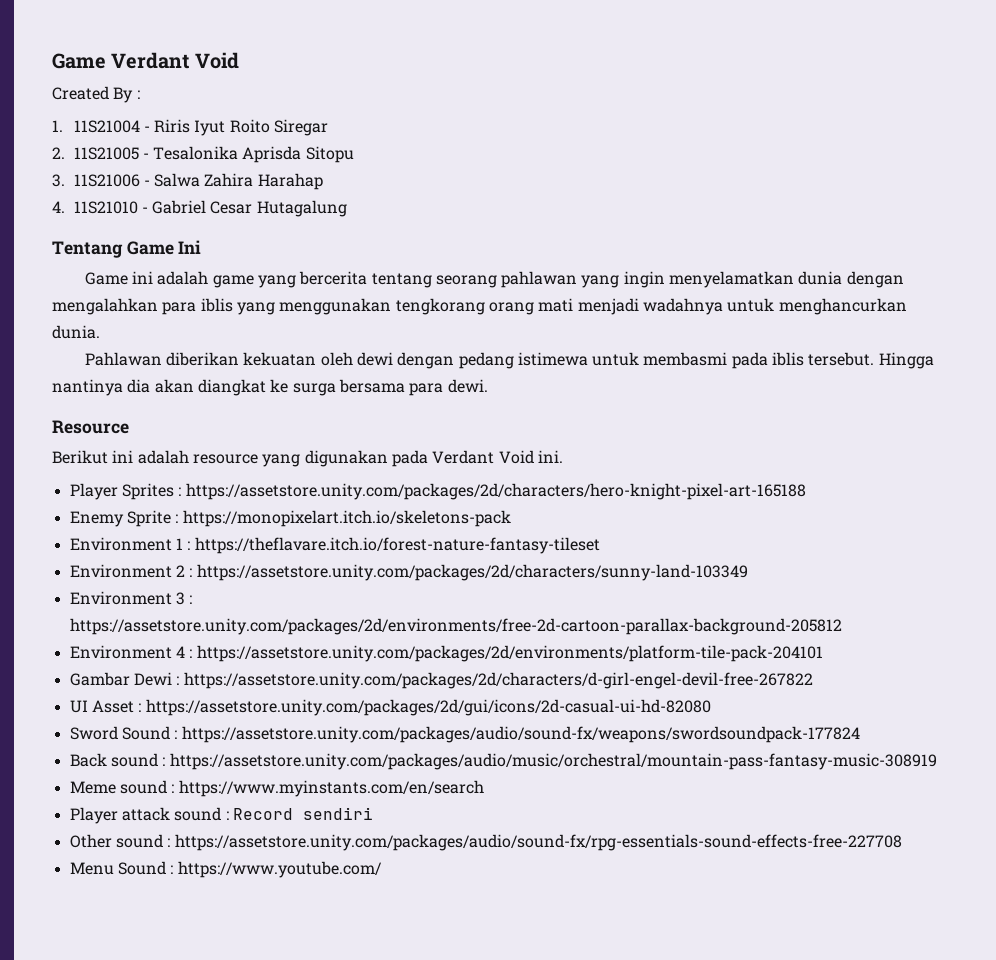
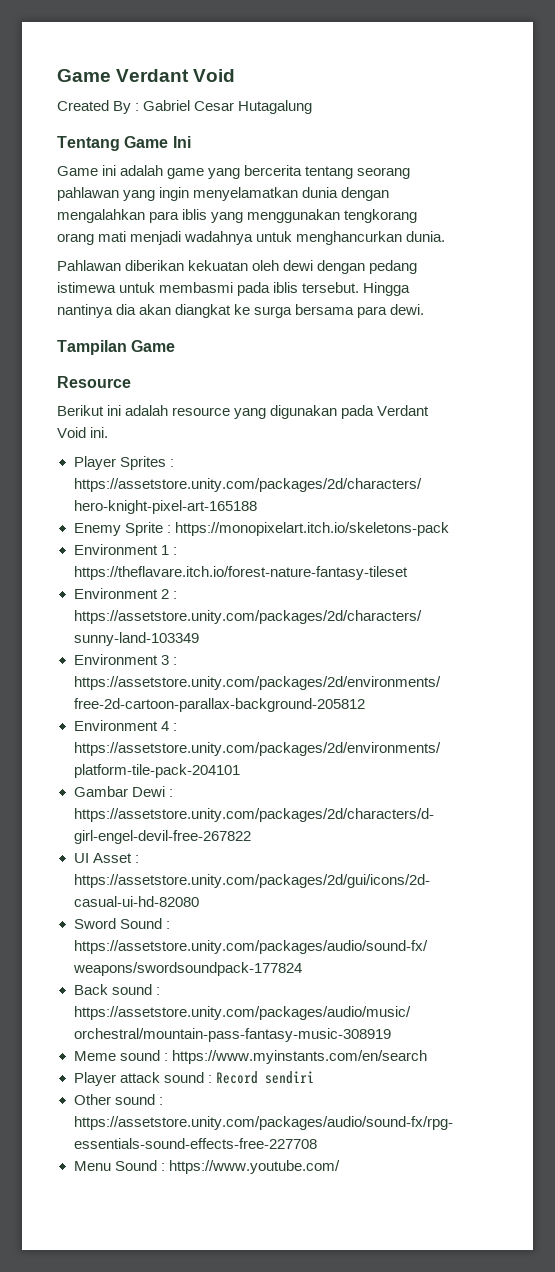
- Created By :
- 1. 11S21004 - Riris Iyut Roito Siregar
- 2. 11S21005 - Tesalonika Aprisda Sitopu
- 3. 11S21006 - Salwa Zahira Harahap
- 4. 11S21010 - Gabriel Cesar Hutagalung
+ Created By : Gabriel Cesar Hutagalung
+ Tampilan Game

